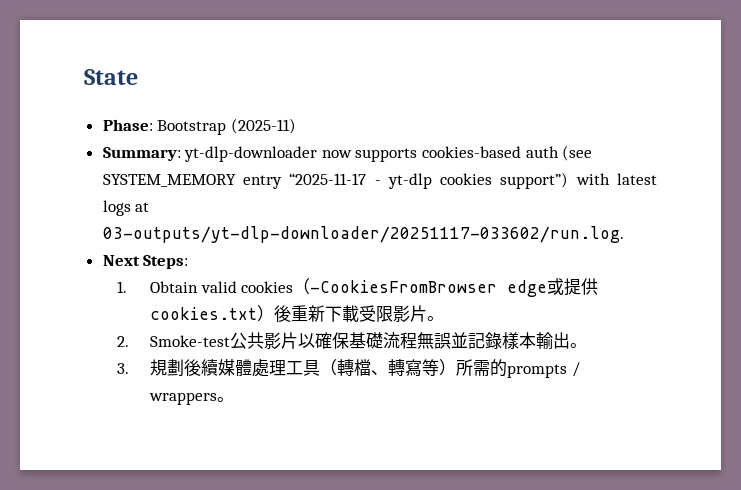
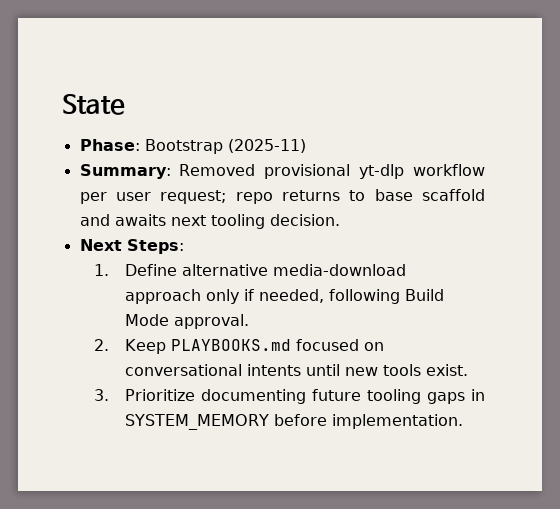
- Summary: yt-dlp-downloader now supports cookies-based auth (see SYSTEM_MEMORY entry “2025-11-17 - yt-dlp cookies support”) with latest logs at 03-outputs/yt-dlp-downloader/20251117-033602/run.log.
+ Summary: Removed provisional yt-dlp workflow per user request; repo returns to base scaffold and awaits next tooling decision.
  Next Steps:
- 1. Obtain valid cookies（-CookiesFromBrowser edge或提供cookies.txt）後重新下載受限影片。
- 2. Smoke-test公共影片以確保基礎流程無誤並記錄樣本輸出。
- 3.規劃後續媒體處理工具（轉檔、轉寫等）所需的prompts / wrappers。
+ 1. Define alternative media-download approach only if needed, following Build Mode approval.
+ 2. Keep PLAYBOOKS.md focused on conversational intents until new tools exist.
+ 3. Prioritize documenting future tooling gaps in SYSTEM_MEMORY before implementation.

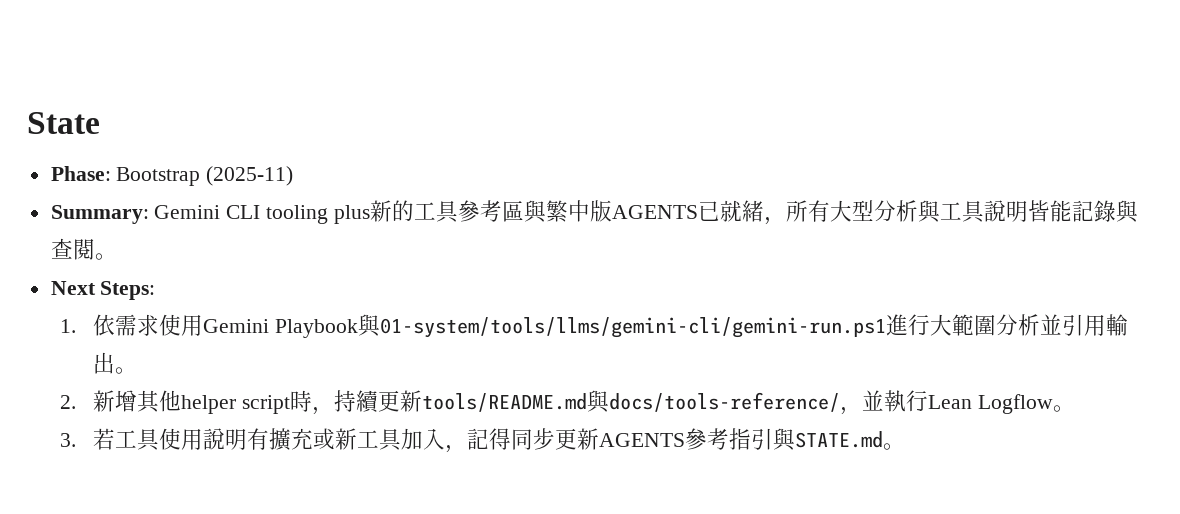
- Summary: Removed provisional yt-dlp workflow per user request; repo returns to base scaffold and awaits next tooling decision.
+ Summary: Gemini CLI tooling plus新的工具參考區與繁中版AGENTS已就緒，所有大型分析與工具說明皆能記錄與查閱。
  Next Steps:
- 1. Define alternative media-download approach only if needed, following Build Mode approval.
- 2. Keep PLAYBOOKS.md focused on conversational intents until new tools exist.
- 3. Prioritize documenting future tooling gaps in SYSTEM_MEMORY before implementation.
+ 1.依需求使用Gemini Playbook與01-system/tools/llms/gemini-cli/gemini-run.ps1進行大範圍分析並引用輸出。
+ 2.新增其他helper script時，持續更新tools/README.md與docs/tools-reference/，並執行Lean Logflow。
+ 3.若工具使用說明有擴充或新工具加入，記得同步更新AGENTS參考指引與STATE.md。

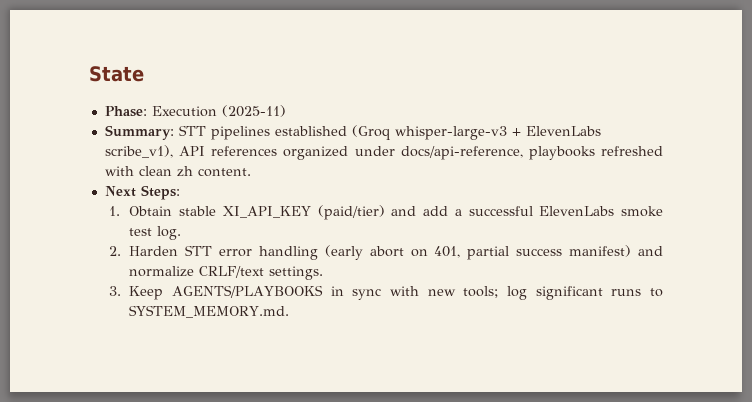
- Phase: Bootstrap (2025-11)
+ Phase: Execution (2025-11)
- Summary: Gemini CLI tooling plus新的工具參考區與繁中版AGENTS已就緒，所有大型分析與工具說明皆能記錄與查閱。
+ Summary: STT pipelines established (Groq whisper-large-v3 + ElevenLabs scribe_v1), API references organized under docs/api-reference, playbooks refreshed with clean zh content.
  Next Steps:
- 1.依需求使用Gemini Playbook與01-system/tools/llms/gemini-cli/gemini-run.ps1進行大範圍分析並引用輸出。
- 2.新增其他helper script時，持續更新tools/README.md與docs/tools-reference/，並執行Lean Logflow。
- 3.若工具使用說明有擴充或新工具加入，記得同步更新AGENTS參考指引與STATE.md。
+ 1. Obtain stable XI_API_KEY (paid/tier) and add a successful ElevenLabs smoke test log.
+ 2. Harden STT error handling (early abort on 401, partial success manifest) and normalize CRLF/text settings.
+ 3. Keep AGENTS/PLAYBOOKS in sync with new tools; log significant runs to SYSTEM_MEMORY.md.

